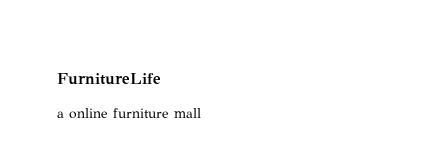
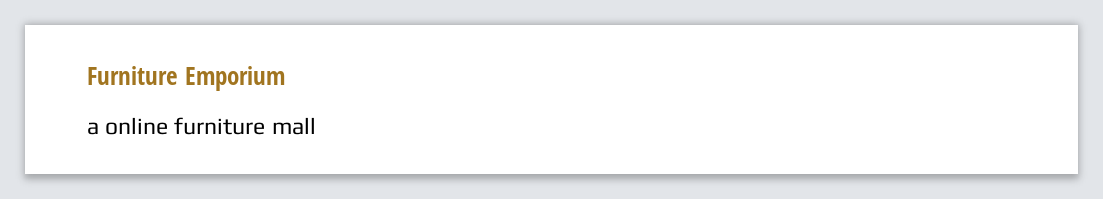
- FurnitureLife
+ Furniture Emporium

